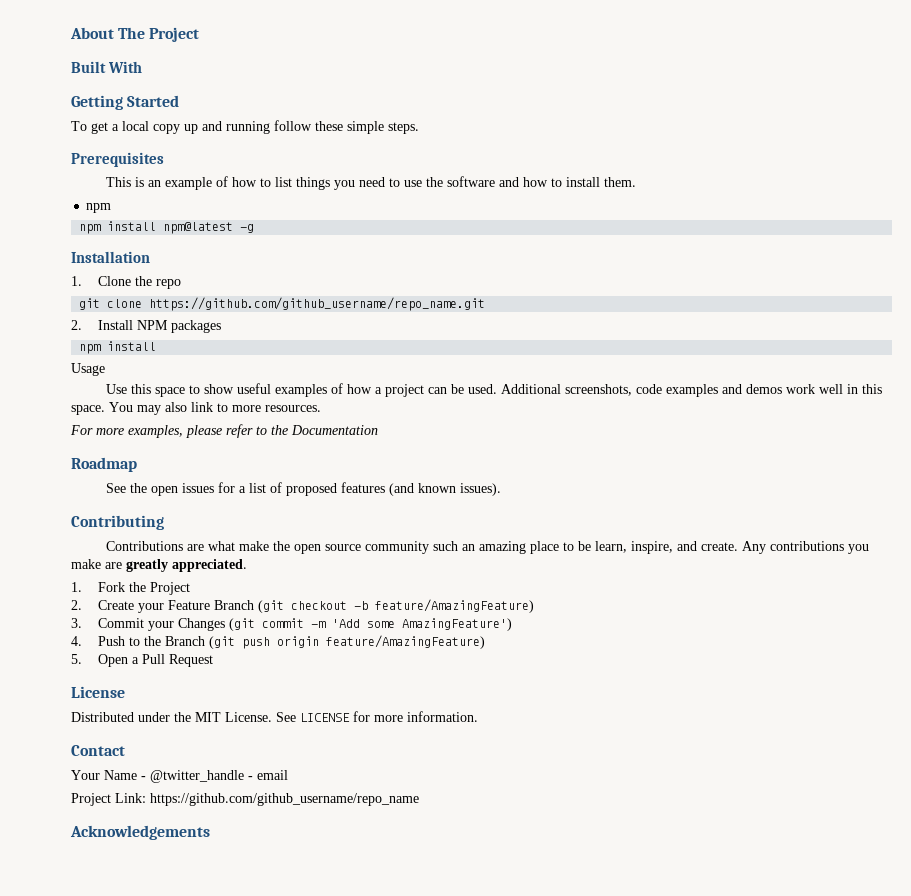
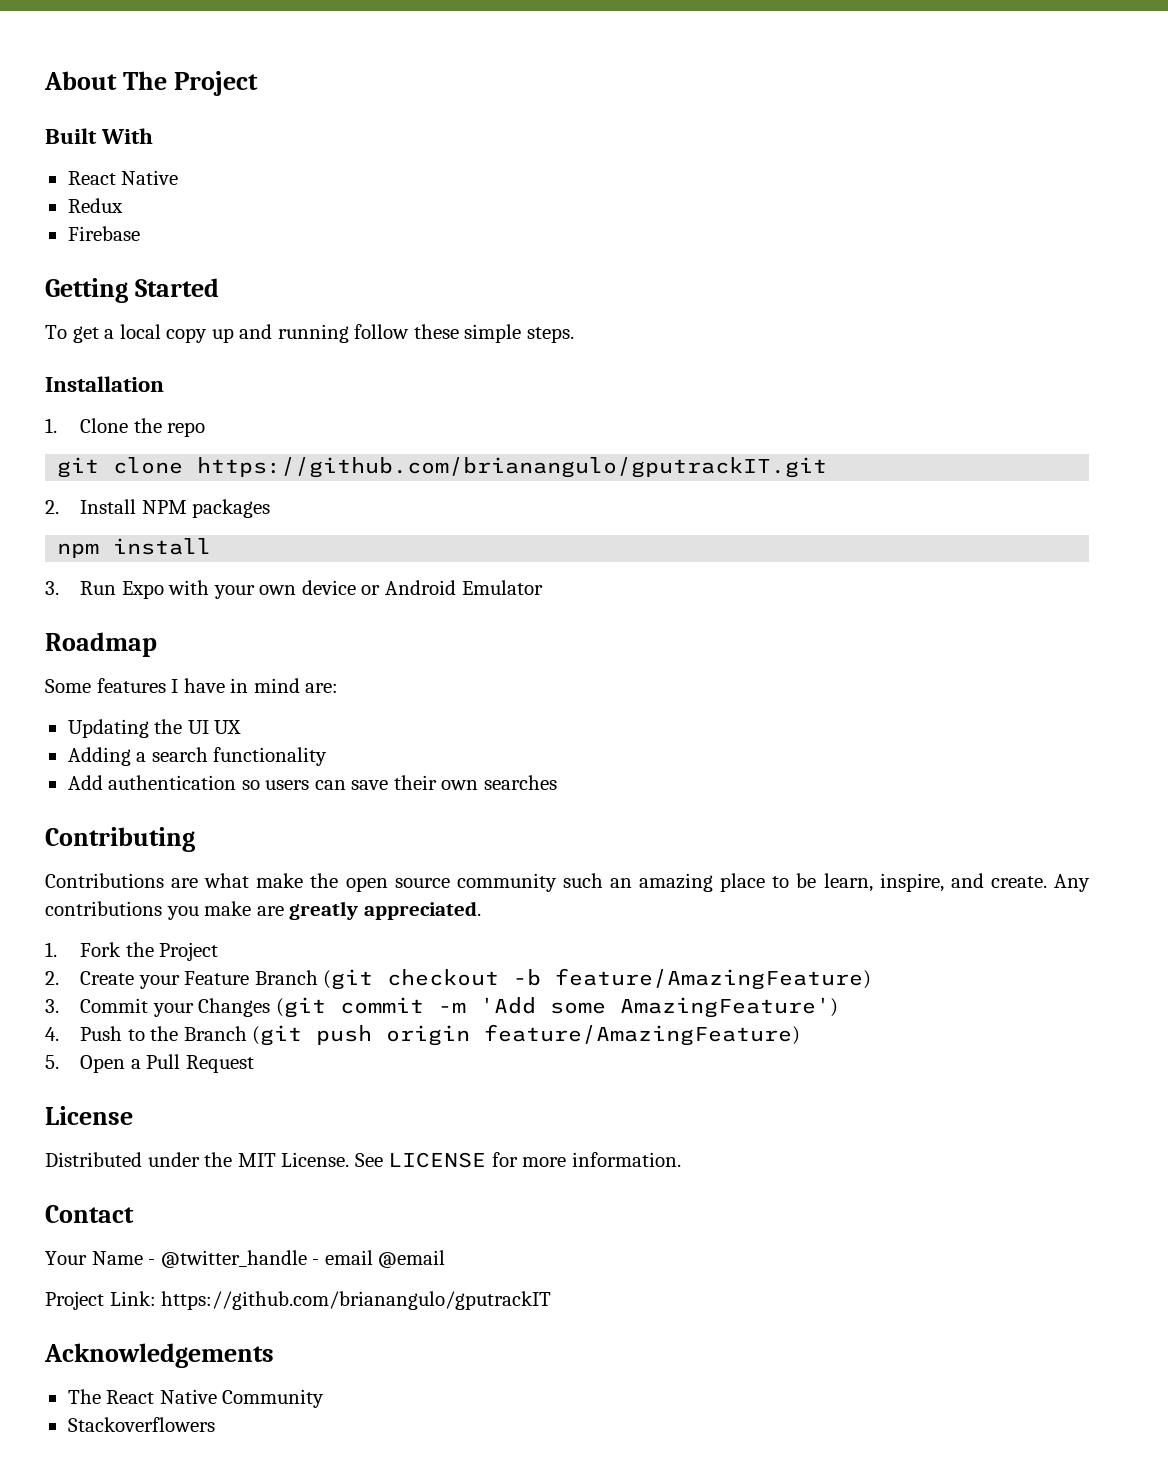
  Built With
+ React Native
+ Redux
+ Firebase
- Prerequisites
- This is an example of how to list things you need to use the software and how to install them.
- npm
- npm install npm@latest -g
- git clone https://github.com/github_username/repo_name.git
+ git clone https://github.com/brianangulo/gputrackIT.git
- Usage
- Use this space to show useful examples of how a project can be used. Additional screenshots, code examples and demos work well in this space. You may also link to more resources.
- For more examples, please refer to the Documentation
+ 3. Run Expo with your own device or Android Emulator
  Roadmap
- See the open issues for a list of proposed features (and known issues).
+ Some features I have in mind are:
+ Updating the UI UX
+ Adding a search functionality
+ Add authentication so users can save their own searches
- Your Name - @twitter_handle - email
+ Your Name - @twitter_handle - email @email
- Project Link: https://github.com/github_username/repo_name
+ Project Link: https://github.com/brianangulo/gputrackIT
+ The React Native Community
+ Stackoverflowers

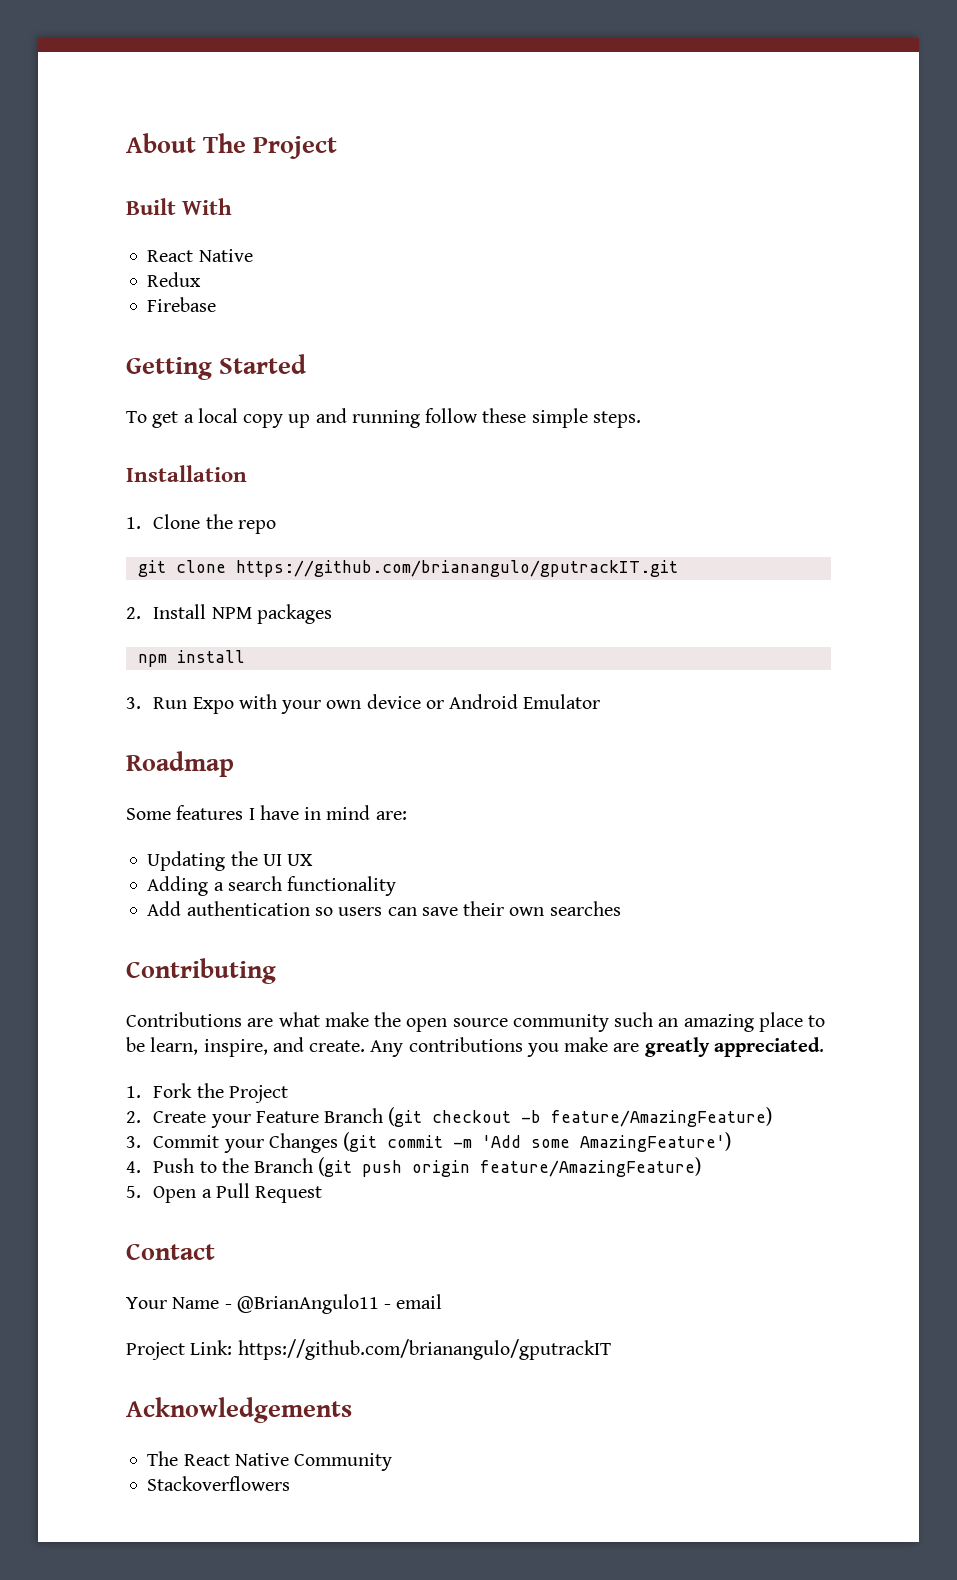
- License
- Distributed under the MIT License. See LICENSE for more information.
- Your Name - @twitter_handle - email @email
+ Your Name - @BrianAngulo11 - email

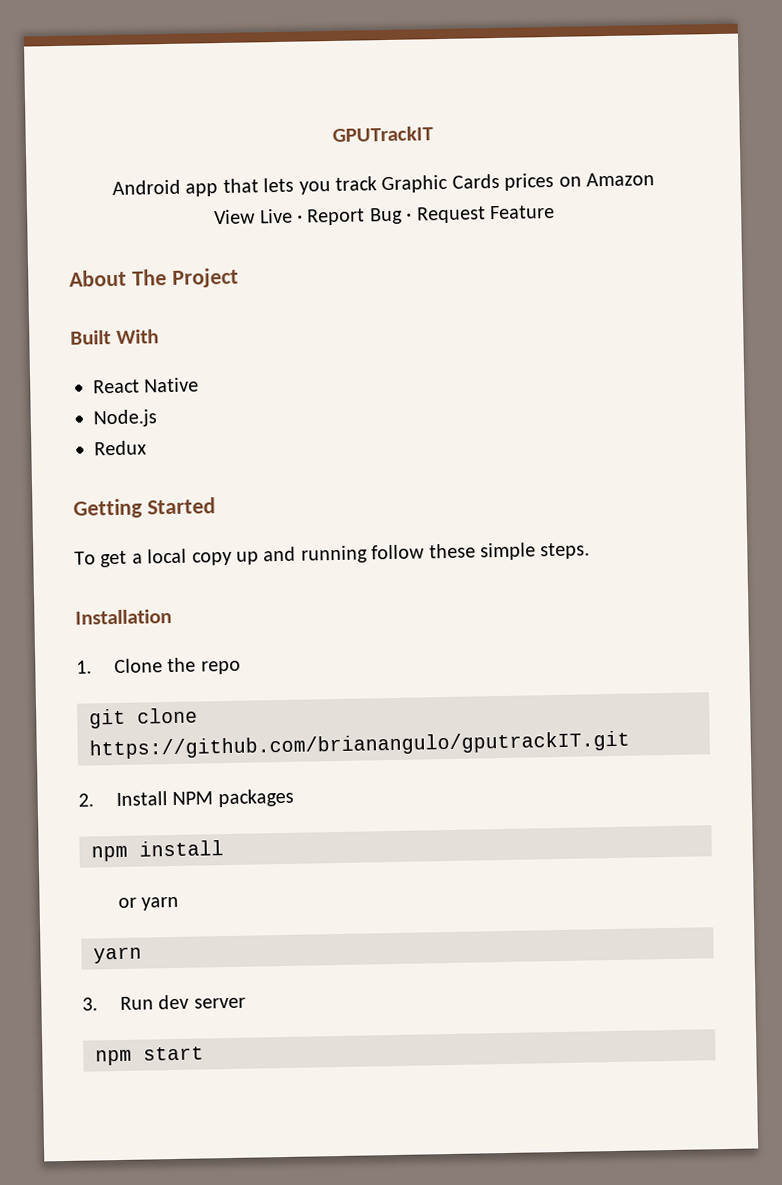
+ GPUTrackIT
+ Android app that lets you track Graphic Cards prices on Amazon
+ View Live · Report Bug · Request Feature
+ Node.js
- Firebase
+ or yarn
+ yarn
- 3. Run Expo with your own device or Android Emulator
- Roadmap
- Some features I have in mind are:
- Updating the UI UX
- Adding a search functionality
- Add authentication so users can save their own searches
- Contributing
- Contributions are what make the open source community such an amazing place to be learn, inspire, and create. Any contributions you make are greatly appreciated.
- 1. Fork the Project
- 2. Create your Feature Branch (git checkout -b feature/AmazingFeature)
- 3. Commit your Changes (git commit -m 'Add some AmazingFeature')
- 4. Push to the Branch (git push origin feature/AmazingFeature)
- 5. Open a Pull Request
- Contact
- Your Name - @BrianAngulo11 - email
- Project Link: https://github.com/brianangulo/gputrackIT
- Acknowledgements
- The React Native Community
- Stackoverflowers
+ 3. Run dev server
+ npm start

